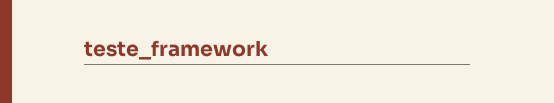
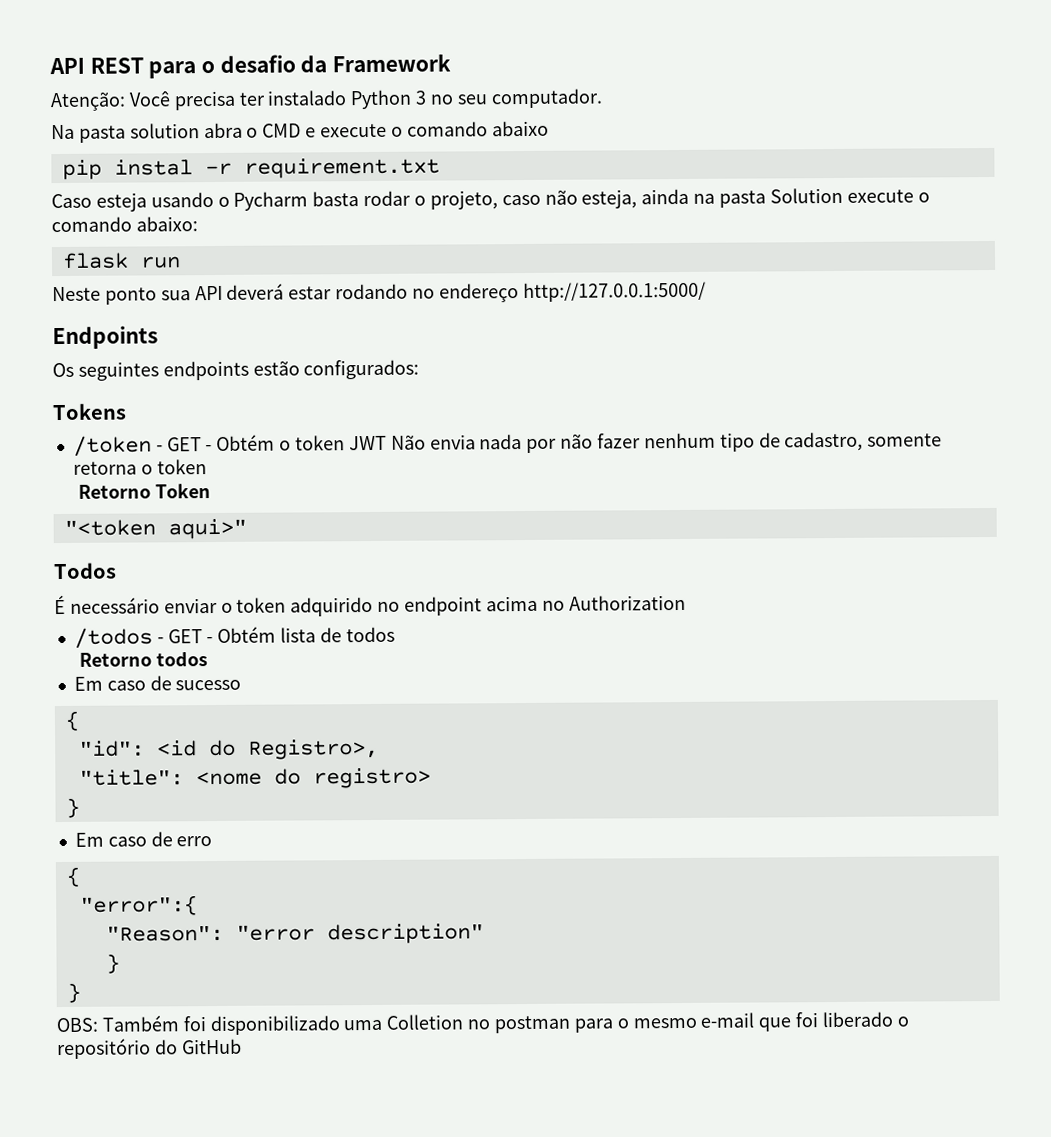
- teste_framework
+ API REST para o desafio da Framework
+ Atenção: Você precisa ter instalado Python 3 no seu computador.
+ Na pasta solution abra o CMD e execute o comando abaixo
+ pip instal -r requirement.txt
+ Caso esteja usando o Pycharm basta rodar o projeto, caso não esteja, ainda na pasta Solution execute o comando abaixo:
+ flask run
+ Neste ponto sua API deverá estar rodando no endereço http://127.0.0.1:5000/
+ Endpoints
+ Os seguintes endpoints estão configurados:
+ Tokens
+ /token - GET - Obtém o token JWT Não envia nada por não fazer nenhum tipo de cadastro, somente retorna o token
+ Retorno Token
+ "<token aqui>"
+ Todos
+ É necessário enviar o token adquirido no endpoint acima no Authorization
+ /todos - GET - Obtém lista de todos
+ Retorno todos
+ Em caso de sucesso
+ {
+ "id": <id do Registro>,
+ "title": <nome do registro>
+ }
+ Em caso de erro
+ {
+ "error":{
+ "Reason": "error description"
+ }
+ }
+ OBS: Também foi disponibilizado uma Colletion no postman para o mesmo e-mail que foi liberado o repositório do GitHub

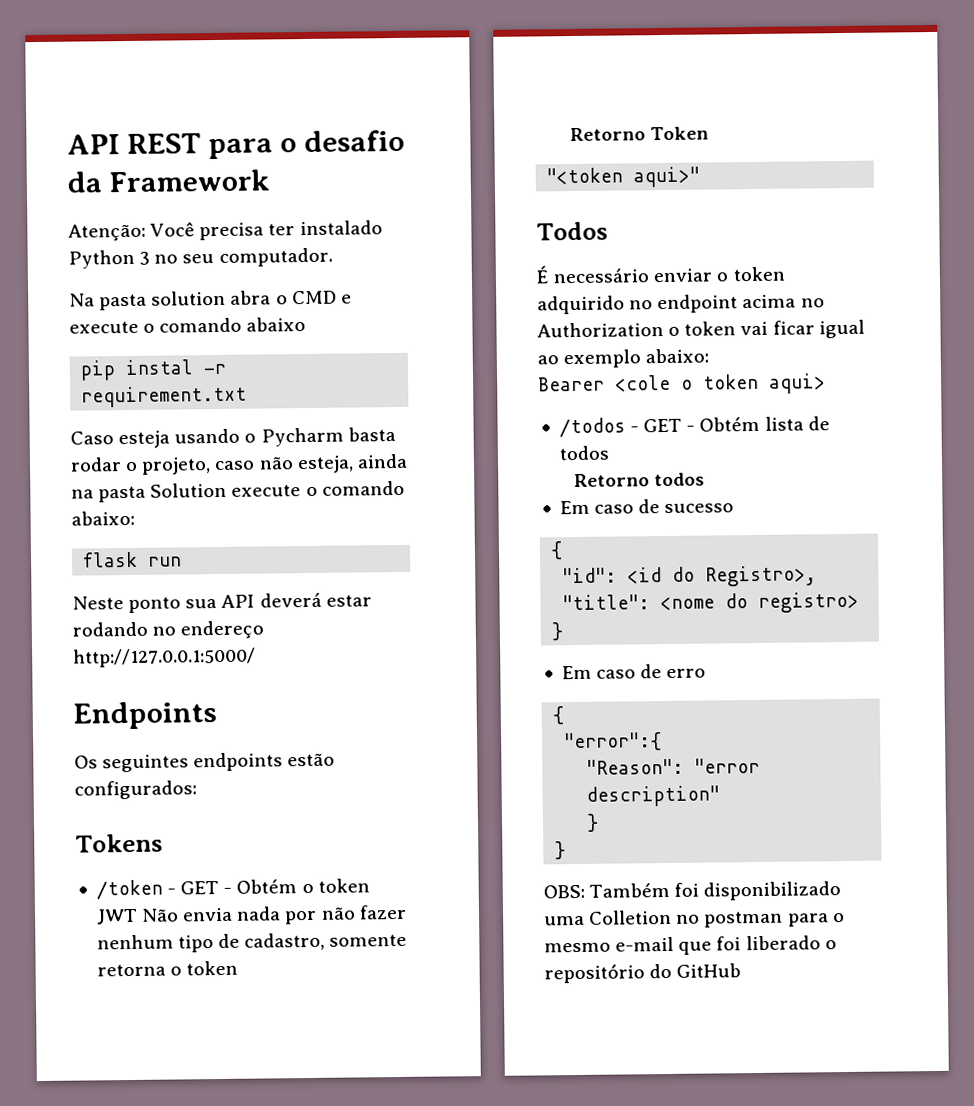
- É necessário enviar o token adquirido no endpoint acima no Authorization
+ É necessário enviar o token adquirido no endpoint acima no Authorization o token vai ficar igual ao exemplo abaixo:
+ Bearer <cole o token aqui>

